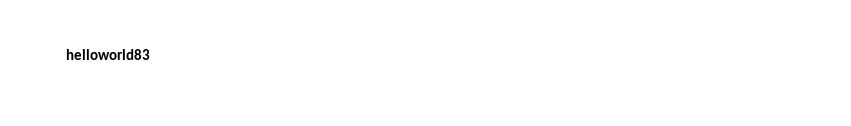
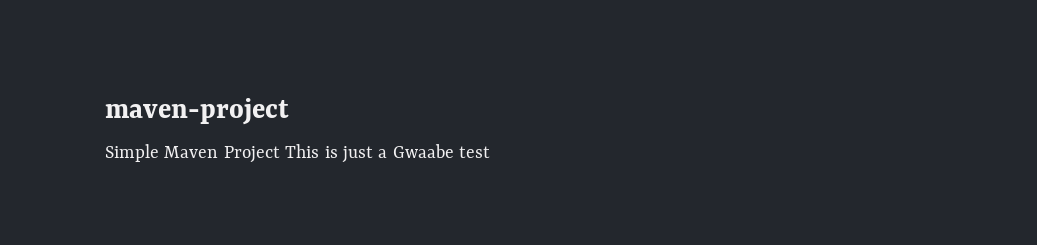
- helloworld83
+ maven-project
+ Simple Maven Project This is just a Gwaabe test

